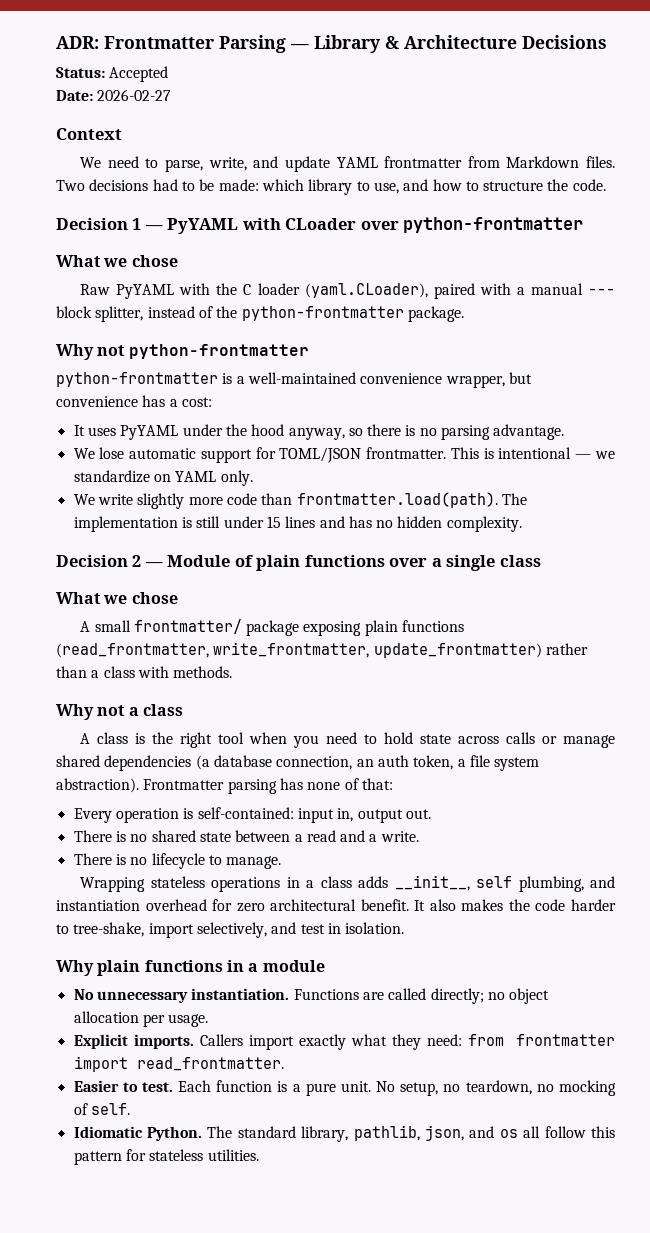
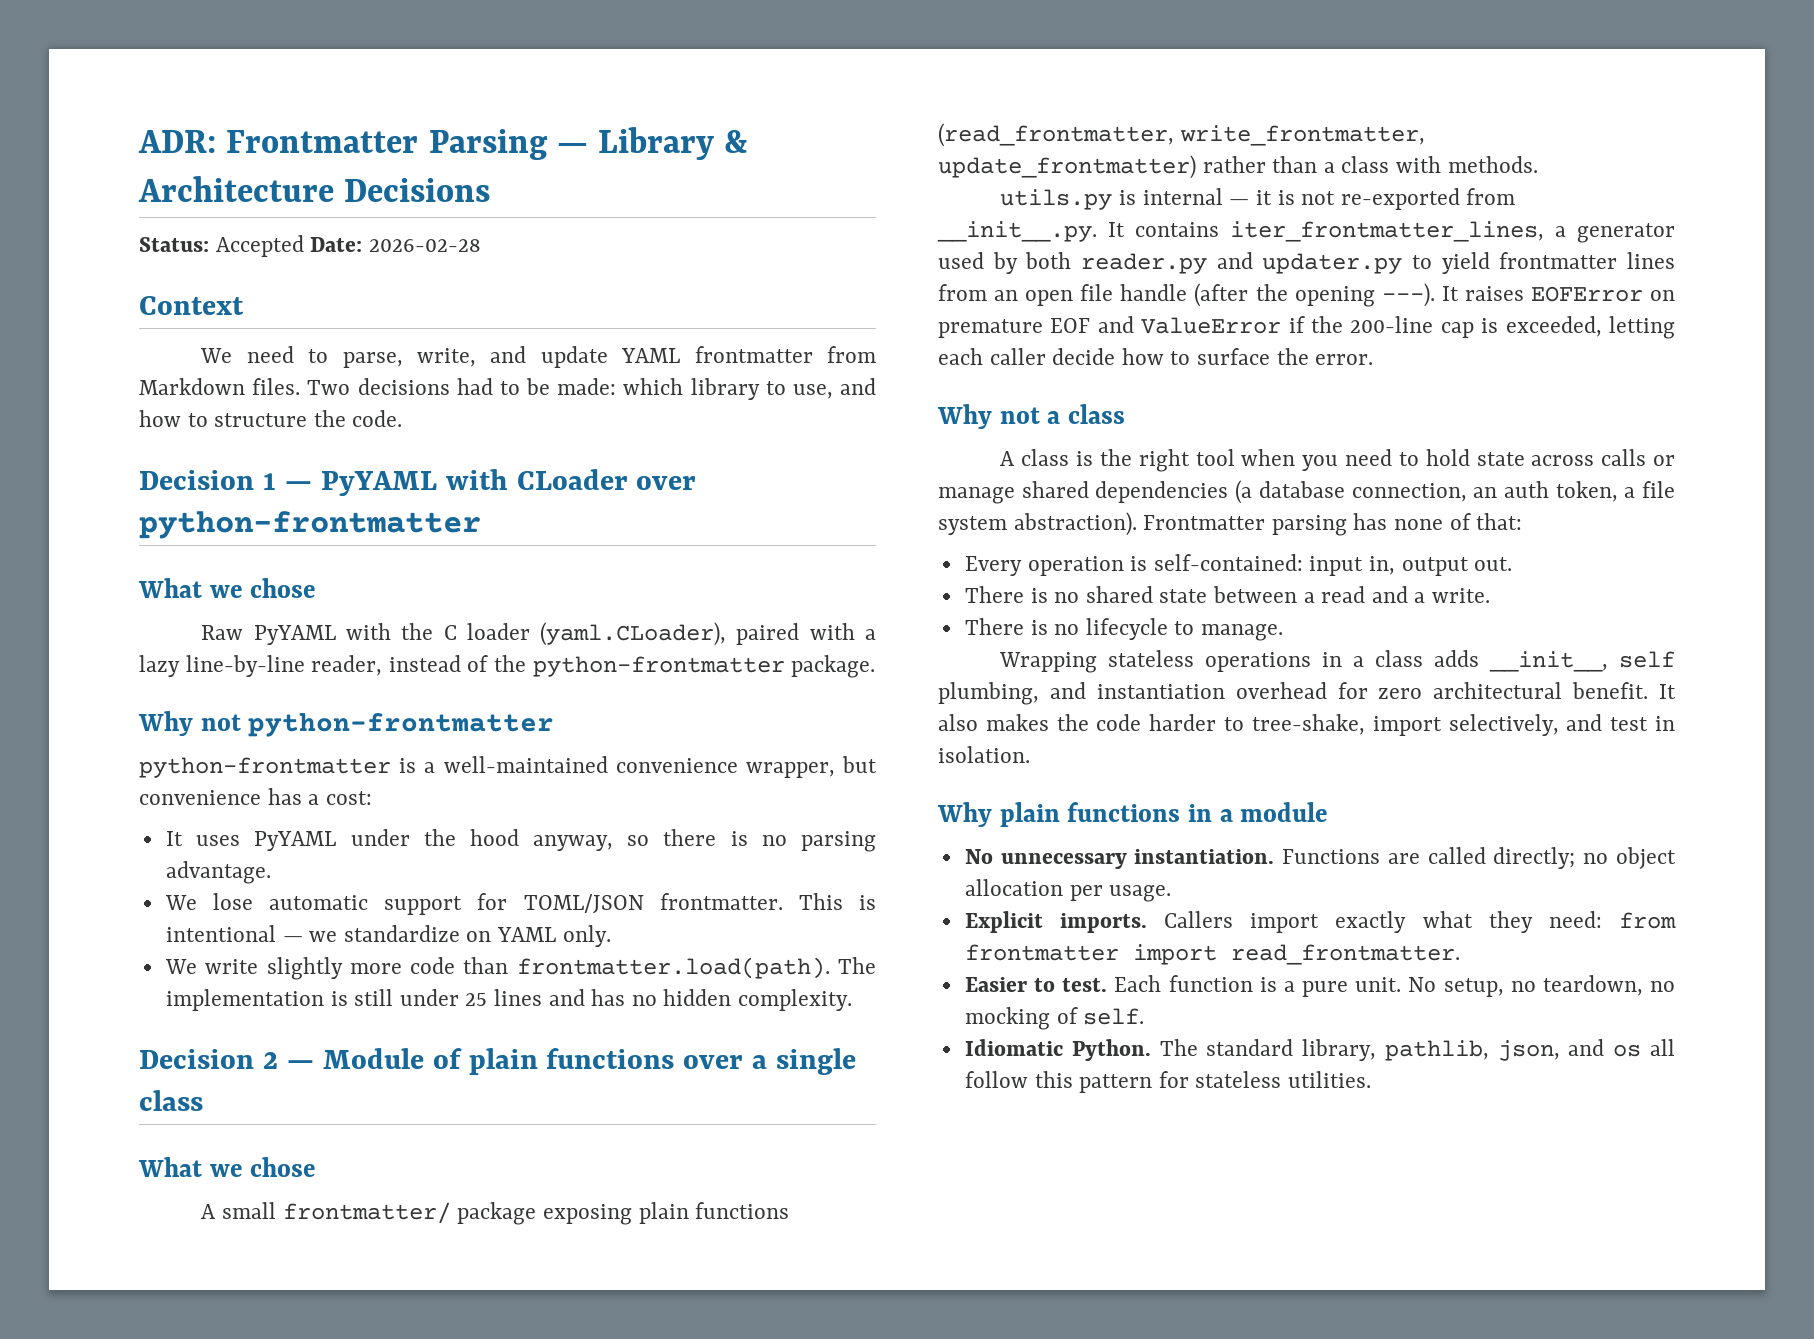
- Status: Accepted
- Date: 2026-02-27
+ Status: Accepted Date: 2026-02-28
- Raw PyYAML with the C loader (yaml.CLoader), paired with a manual --- block splitter, instead of the python-frontmatter package.
+ Raw PyYAML with the C loader (yaml.CLoader), paired with a lazy line-by-line reader, instead of the python-frontmatter package.
- We write slightly more code than frontmatter.load(path). The implementation is still under 15 lines and has no hidden complexity.
+ We write slightly more code than frontmatter.load(path). The implementation is still under 25 lines and has no hidden complexity.
+ utils.py is internal — it is not re-exported from __init__.py. It contains iter_frontmatter_lines, a generator used by both reader.py and updater.py to yield frontmatter lines from an open file handle (after the opening ---). It raises EOFError on premature EOF and ValueError if the 200-line cap is exceeded, letting each caller decide how to surface the error.

